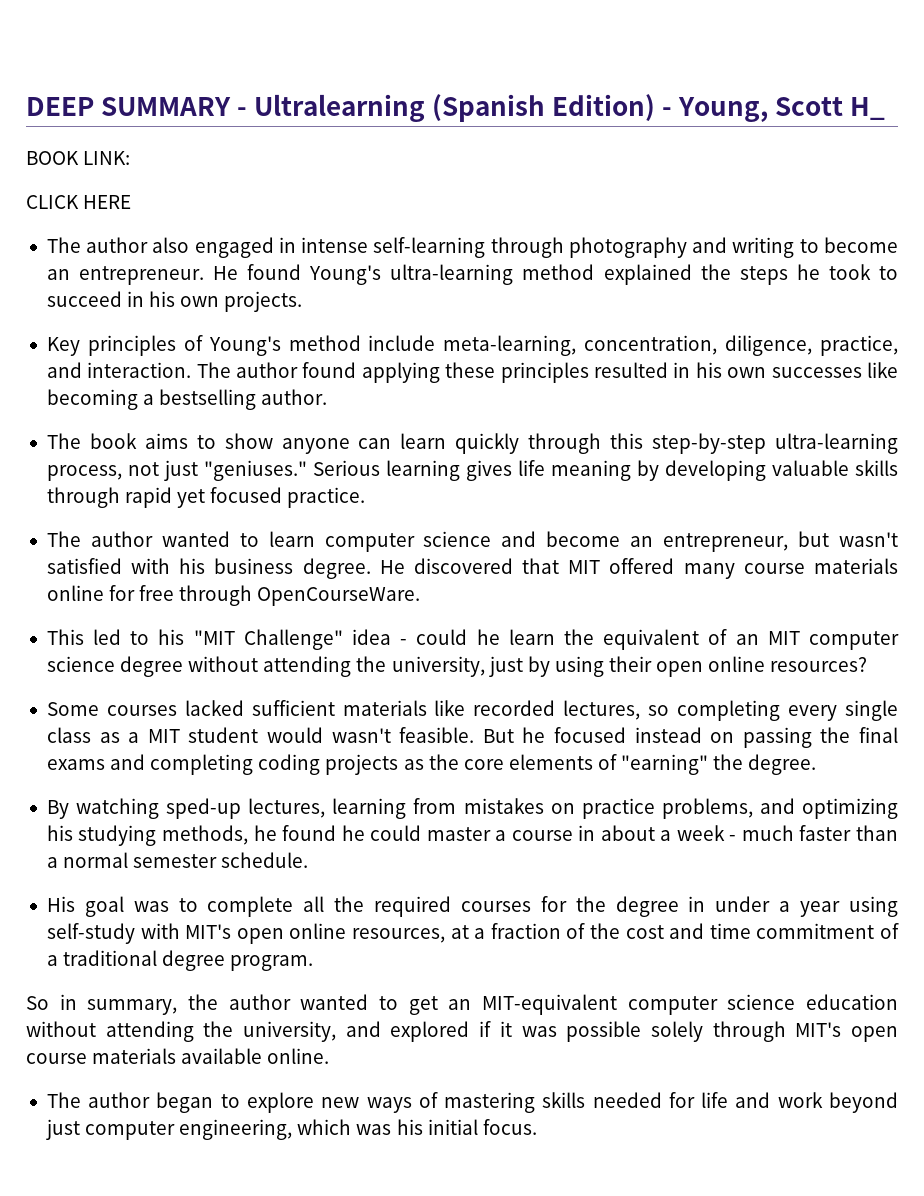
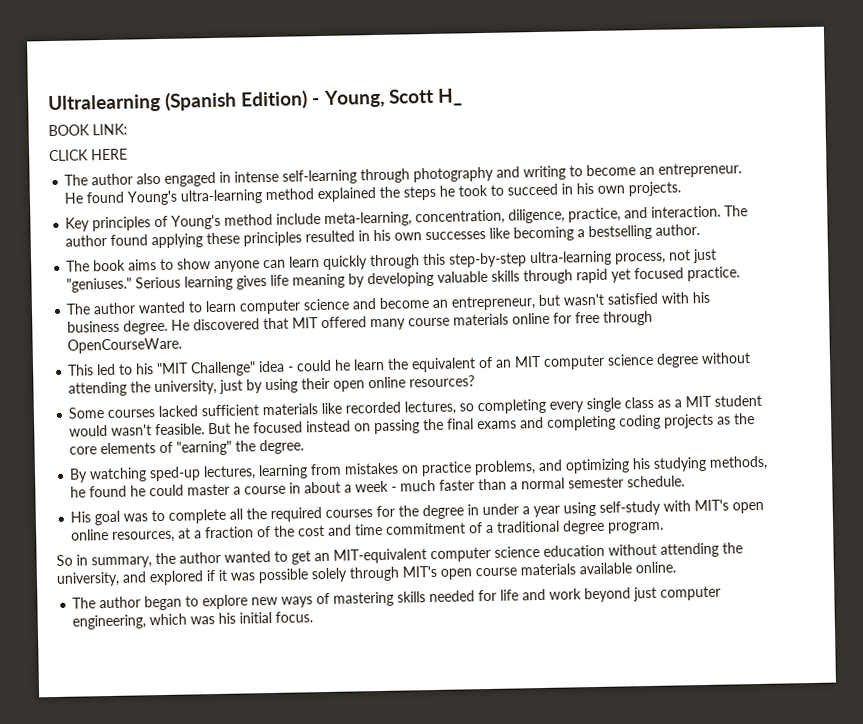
- DEEP SUMMARY - Ultralearning (Spanish Edition) - Young, Scott H_
+ Ultralearning (Spanish Edition) - Young, Scott H_

